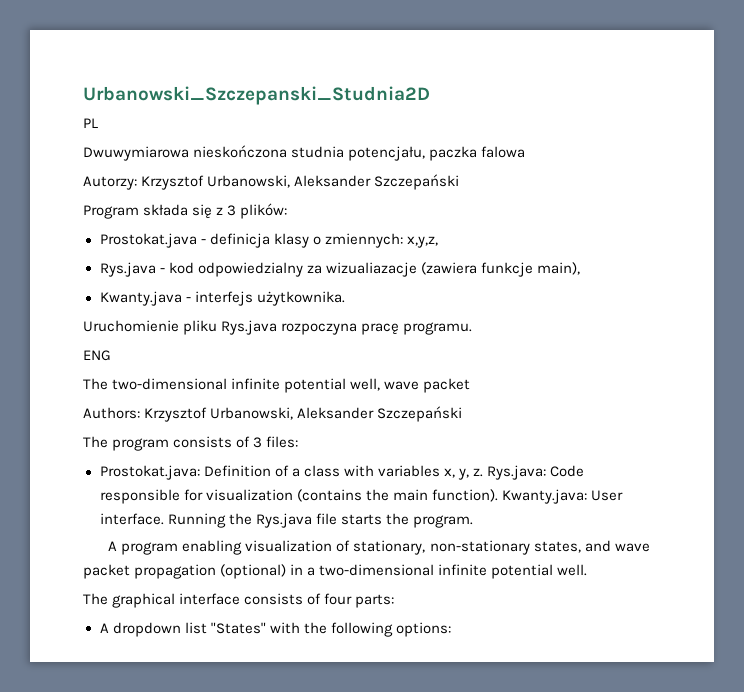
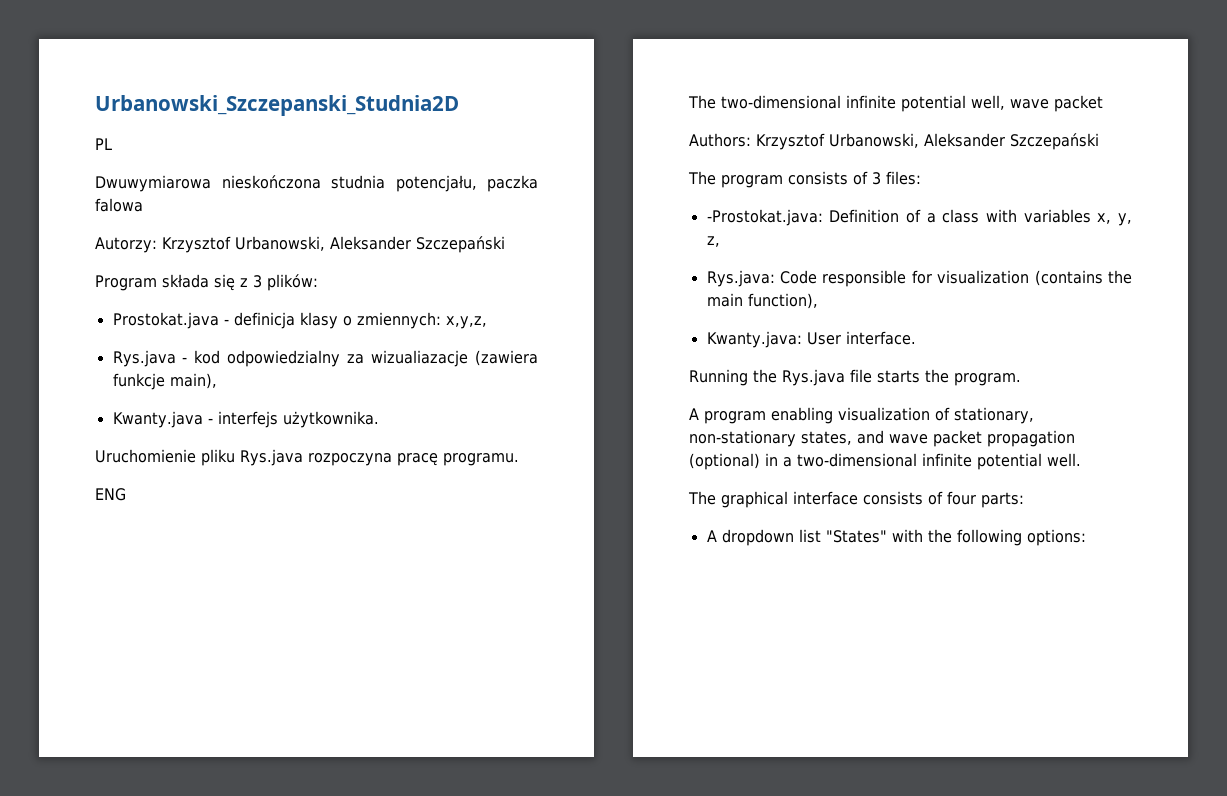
- Prostokat.java: Definition of a class with variables x, y, z. Rys.java: Code responsible for visualization (contains the main function). Kwanty.java: User interface. Running the Rys.java file starts the program.
+ -Prostokat.java: Definition of a class with variables x, y, z,
+ Rys.java: Code responsible for visualization (contains the main function),
+ Kwanty.java: User interface.
+ Running the Rys.java file starts the program.

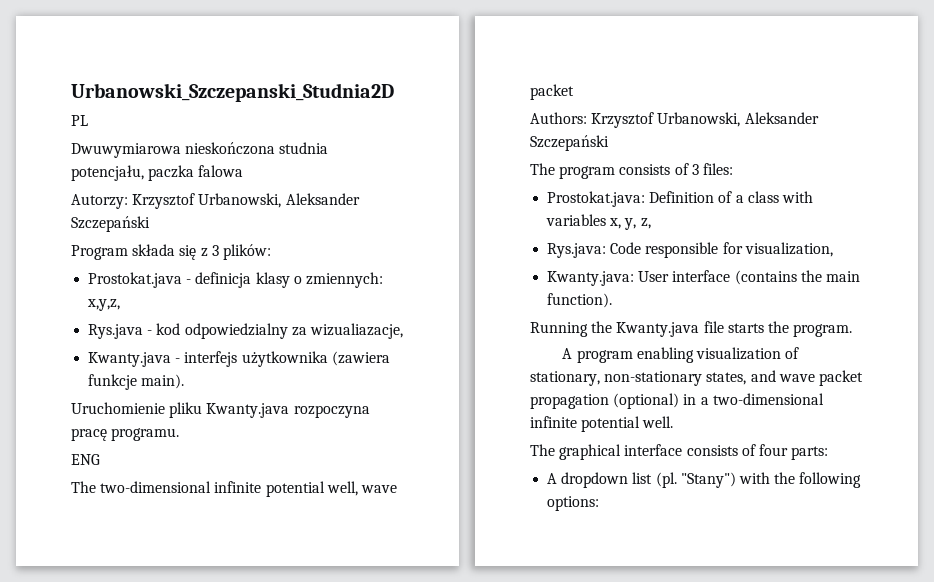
- Rys.java - kod odpowiedzialny za wizualiazacje (zawiera funkcje main),
+ Rys.java - kod odpowiedzialny za wizualiazacje,
- Kwanty.java - interfejs użytkownika.
+ Kwanty.java - interfejs użytkownika (zawiera funkcje main).
- Uruchomienie pliku Rys.java rozpoczyna pracę programu.
+ Uruchomienie pliku Kwanty.java rozpoczyna pracę programu.
- -Prostokat.java: Definition of a class with variables x, y, z,
+ Prostokat.java: Definition of a class with variables x, y, z,
- Rys.java: Code responsible for visualization (contains the main function),
- Kwanty.java: User interface.
+ Rys.java: Code responsible for visualization,
+ Kwanty.java: User interface (contains the main function).
- Running the Rys.java file starts the program.
+ Running the Kwanty.java file starts the program.
- A dropdown list "States" with the following options:
+ A dropdown list (pl. "Stany") with the following options:

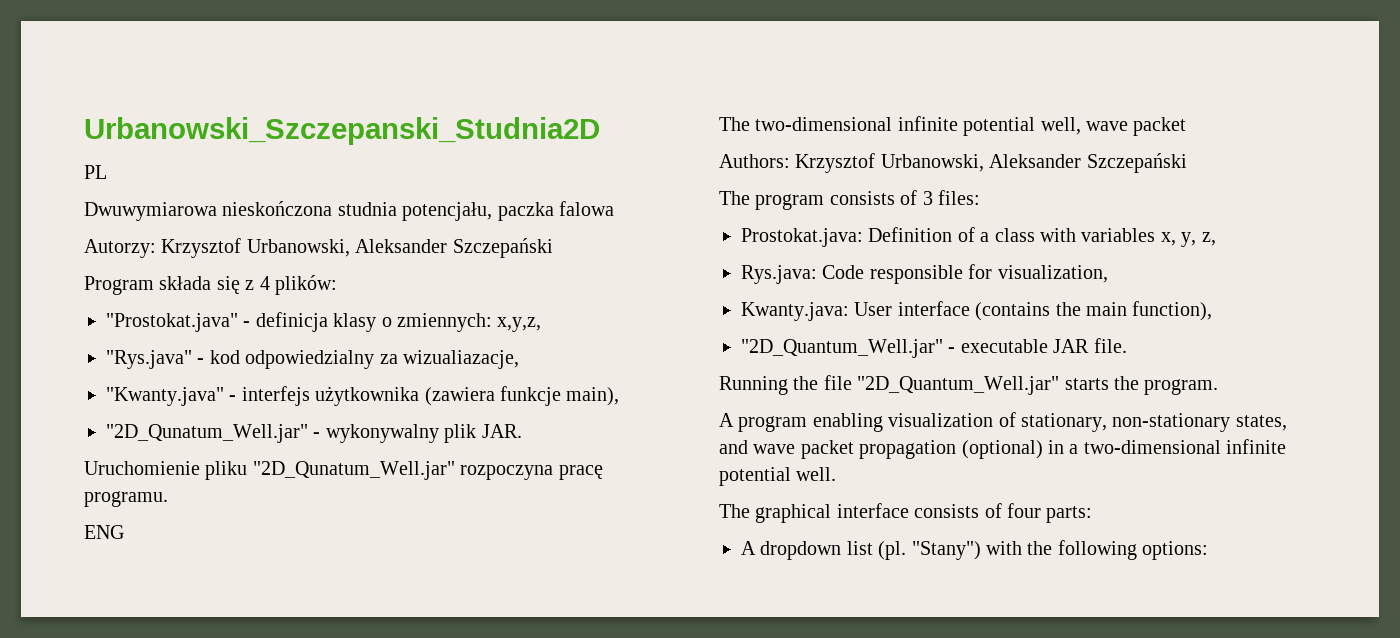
- Program składa się z 3 plików:
+ Program składa się z 4 plików:
- Prostokat.java - definicja klasy o zmiennych: x,y,z,
+ "Prostokat.java" - definicja klasy o zmiennych: x,y,z,
- Rys.java - kod odpowiedzialny za wizualiazacje,
+ "Rys.java" - kod odpowiedzialny za wizualiazacje,
- Kwanty.java - interfejs użytkownika (zawiera funkcje main).
+ "Kwanty.java" - interfejs użytkownika (zawiera funkcje main),
+ "2D_Qunatum_Well.jar" - wykonywalny plik JAR.
- Uruchomienie pliku Kwanty.java rozpoczyna pracę programu.
+ Uruchomienie pliku "2D_Qunatum_Well.jar" rozpoczyna pracę programu.
- Kwanty.java: User interface (contains the main function).
+ Kwanty.java: User interface (contains the main function),
+ "2D_Quantum_Well.jar" - executable JAR file.
- Running the Kwanty.java file starts the program.
+ Running the file "2D_Quantum_Well.jar" starts the program.

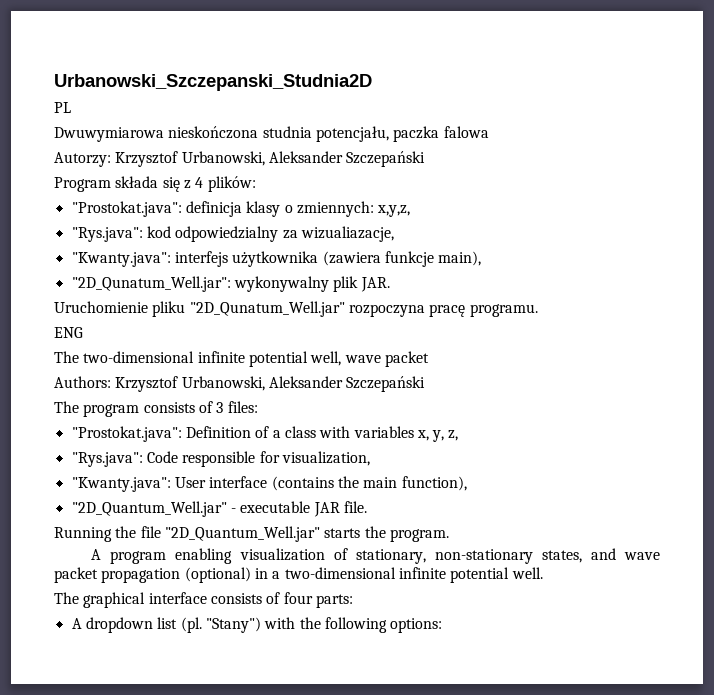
- "Prostokat.java" - definicja klasy o zmiennych: x,y,z,
+ "Prostokat.java": definicja klasy o zmiennych: x,y,z,
- "Rys.java" - kod odpowiedzialny za wizualiazacje,
+ "Rys.java": kod odpowiedzialny za wizualiazacje,
- "Kwanty.java" - interfejs użytkownika (zawiera funkcje main),
+ "Kwanty.java": interfejs użytkownika (zawiera funkcje main),
- "2D_Qunatum_Well.jar" - wykonywalny plik JAR.
+ "2D_Qunatum_Well.jar": wykonywalny plik JAR.
- Prostokat.java: Definition of a class with variables x, y, z,
+ "Prostokat.java": Definition of a class with variables x, y, z,
- Rys.java: Code responsible for visualization,
+ "Rys.java": Code responsible for visualization,
- Kwanty.java: User interface (contains the main function),
+ "Kwanty.java": User interface (contains the main function),

